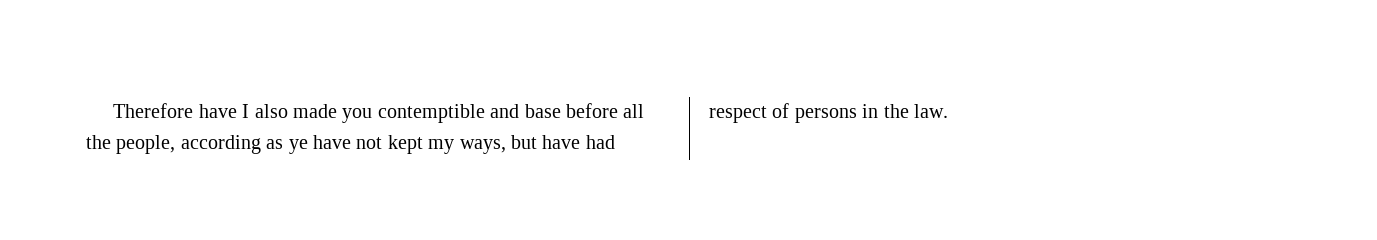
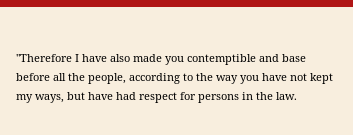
- Therefore have I also made you contemptible and base before all the people, according as ye have not kept my ways, but have had respect of persons in the law.
+ "Therefore I have also made you contemptible and base before all the people, according to the way you have not kept my ways, but have had respect for persons in the law.

